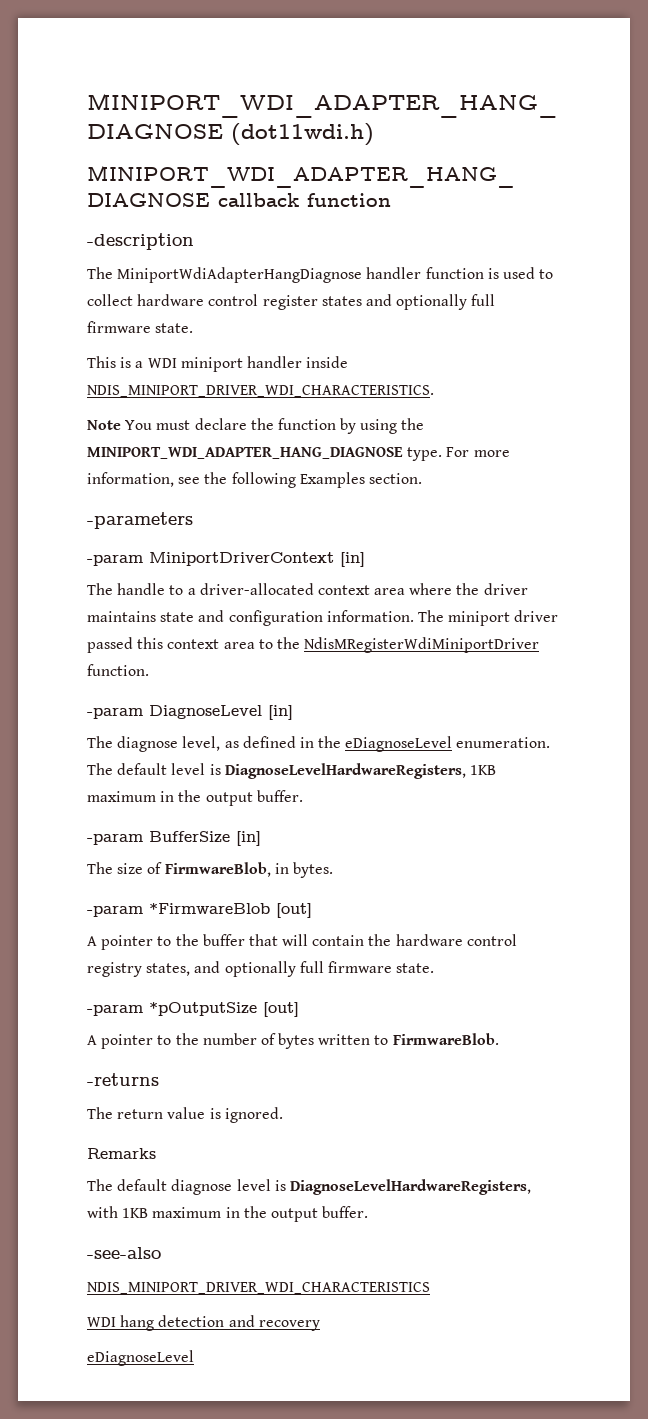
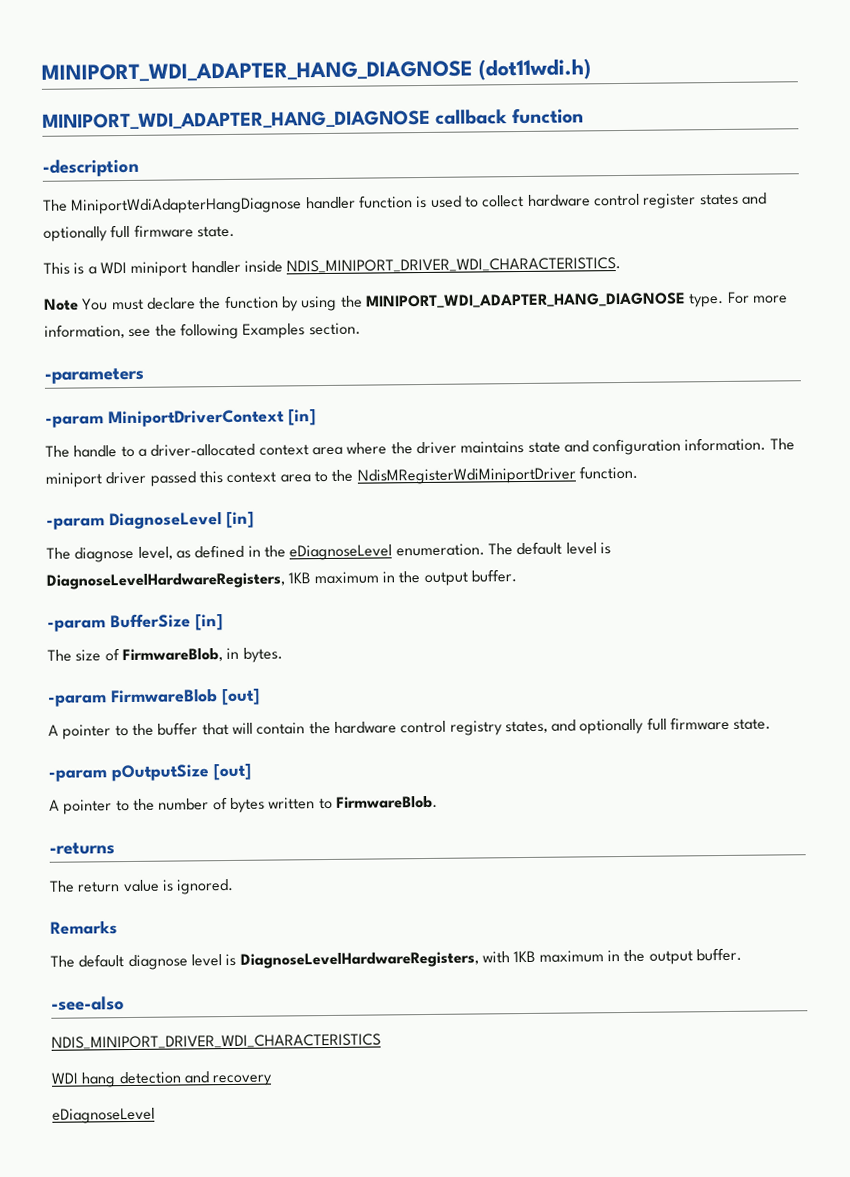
- -param *FirmwareBlob [out]
+ -param FirmwareBlob [out]
- -param *pOutputSize [out]
+ -param pOutputSize [out]

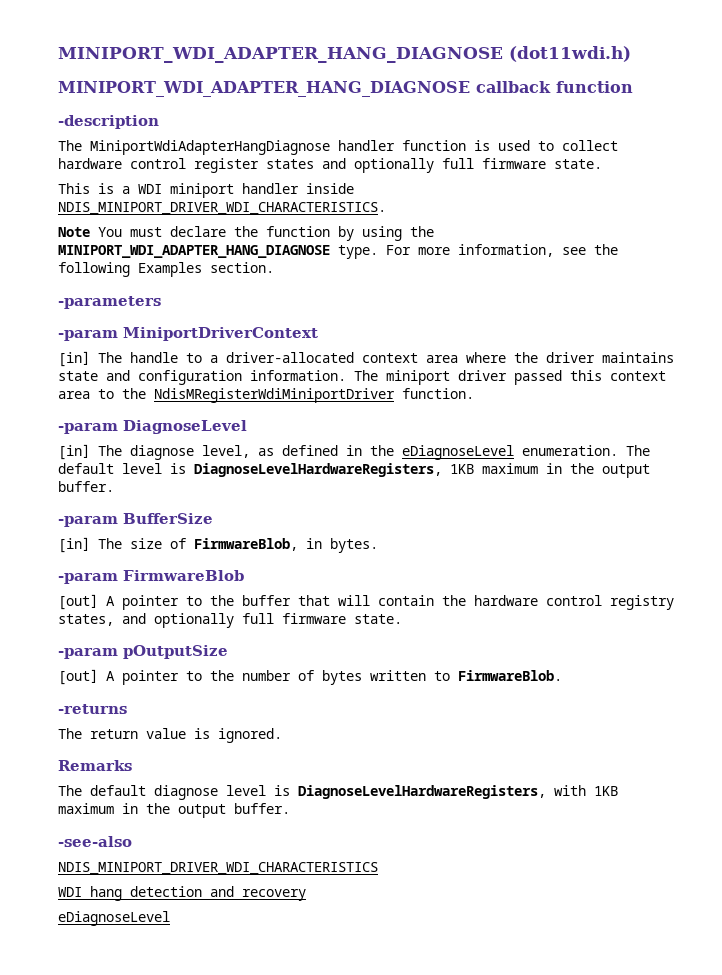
- -param MiniportDriverContext [in]
- The handle to a driver-allocated context area where the driver maintains state and configuration information.
+ -param MiniportDriverContext
+ [in] The handle to a driver-allocated context area where the driver maintains state and configuration information.
- -param DiagnoseLevel [in]
- The diagnose level, as defined in the eDiagnoseLevel enumeration.
+ -param DiagnoseLevel
+ [in] The diagnose level, as defined in the eDiagnoseLevel enumeration.
- -param BufferSize [in]
- The size of FirmwareBlob, in bytes.
+ -param BufferSize
+ [in] The size of FirmwareBlob, in bytes.
- -param FirmwareBlob [out]
- A pointer to the buffer that will contain the hardware control registry states, and optionally full firmware state.
+ -param FirmwareBlob
+ [out] A pointer to the buffer that will contain the hardware control registry states, and optionally full firmware state.
- -param pOutputSize [out]
- A pointer to the number of bytes written to FirmwareBlob.
+ -param pOutputSize
+ [out] A pointer to the number of bytes written to FirmwareBlob.

